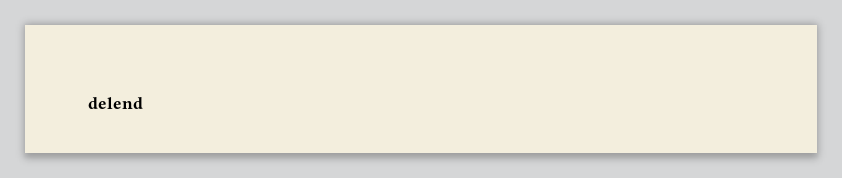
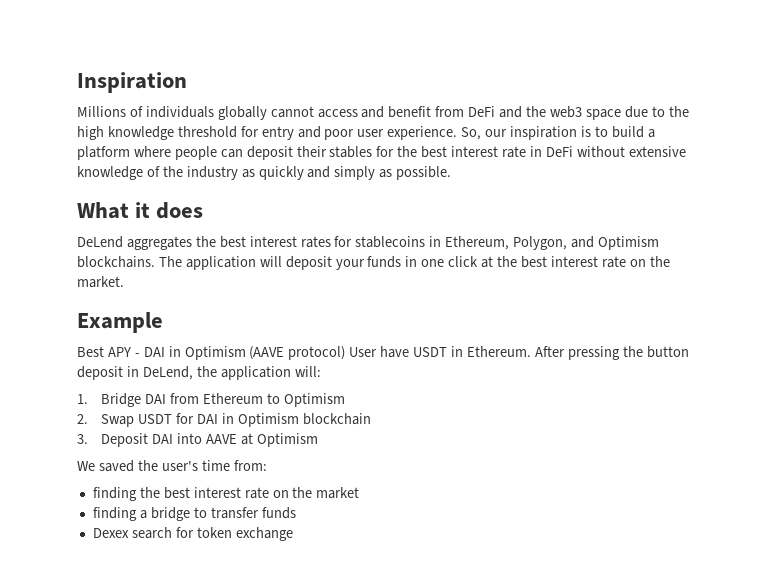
- delend
+ Inspiration
+ Millions of individuals globally cannot access and benefit from DeFi and the web3 space due to the high knowledge threshold for entry and poor user experience. So, our inspiration is to build a platform where people can deposit their stables for the best interest rate in DeFi without extensive knowledge of the industry as quickly and simply as possible.
+ What it does
+ DeLend aggregates the best interest rates for stablecoins in Ethereum, Polygon, and Optimism blockchains. The application will deposit your funds in one click at the best interest rate on the market.
+ Example
+ Best APY - DAI in Optimism (AAVE protocol) User have USDT in Ethereum. After pressing the button deposit in DeLend, the application will:
+ 1. Bridge DAI from Ethereum to Optimism
+ 2. Swap USDT for DAI in Optimism blockchain
+ 3. Deposit DAI into AAVE at Optimism
+ We saved the user's time from:
+ finding the best interest rate on the market
+ finding a bridge to transfer funds
+ Dexex search for token exchange

